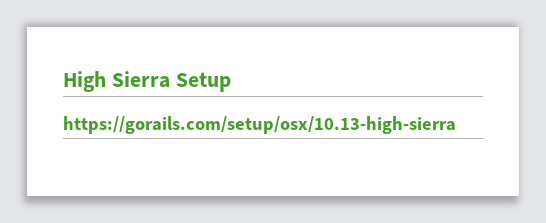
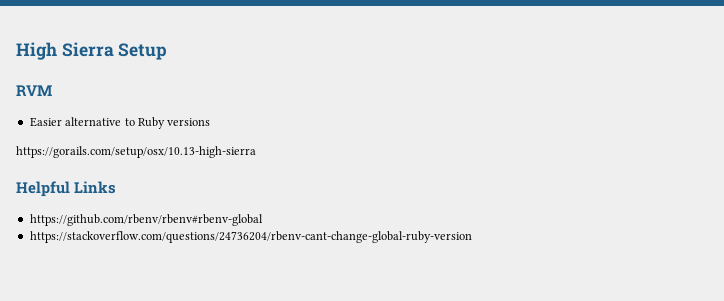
+ RVM
+ Easier alternative to Ruby versions
  https://gorails.com/setup/osx/10.13-high-sierra
+ Helpful Links
+ https://github.com/rbenv/rbenv#rbenv-global
+ https://stackoverflow.com/questions/24736204/rbenv-cant-change-global-ruby-version

